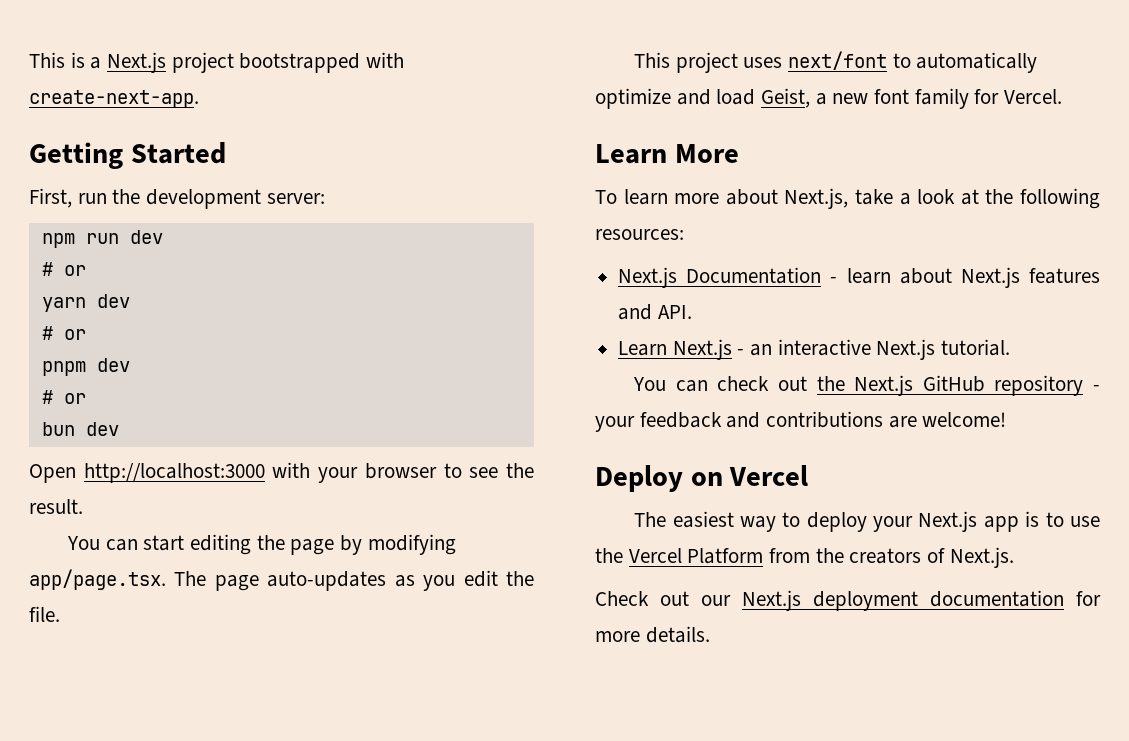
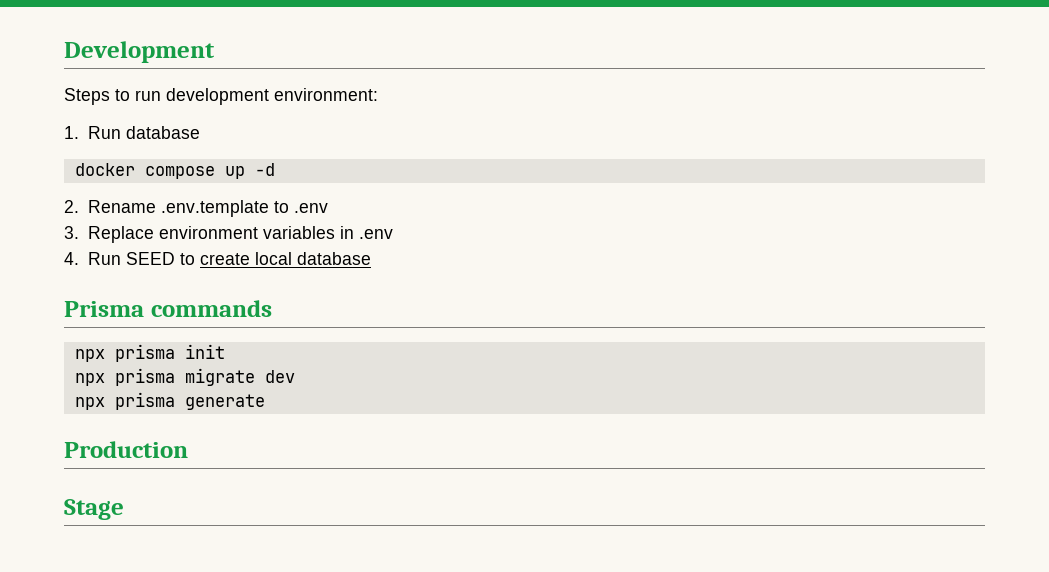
- This is a Next.js project bootstrapped with create-next-app.
- Getting Started
- First, run the development server:
- npm run dev
- # or
- yarn dev
- # or
- pnpm dev
- # or
- bun dev
- Open http://localhost:3000 with your browser to see the result.
- You can start editing the page by modifying app/page.tsx. The page auto-updates as you edit the file.
- This project uses next/font to automatically optimize and load Geist, a new font family for Vercel.
- Learn More
- To learn more about Next.js, take a look at the following resources:
- Next.js Documentation - learn about Next.js features and API.
- Learn Next.js - an interactive Next.js tutorial.
- You can check out the Next.js GitHub repository - your feedback and contributions are welcome!
- Deploy on Vercel
- The easiest way to deploy your Next.js app is to use the Vercel Platform from the creators of Next.js.
- Check out our Next.js deployment documentation for more details.
+ Development
+ Steps to run development environment:
+ 1. Run database
+ docker compose up -d
+ 2. Rename .env.template to .env
+ 3. Replace environment variables in .env
+ 4. Run SEED to create local database
+ Prisma commands
+ npx prisma init
+ npx prisma migrate dev
+ npx prisma generate
+ Production
+ Stage

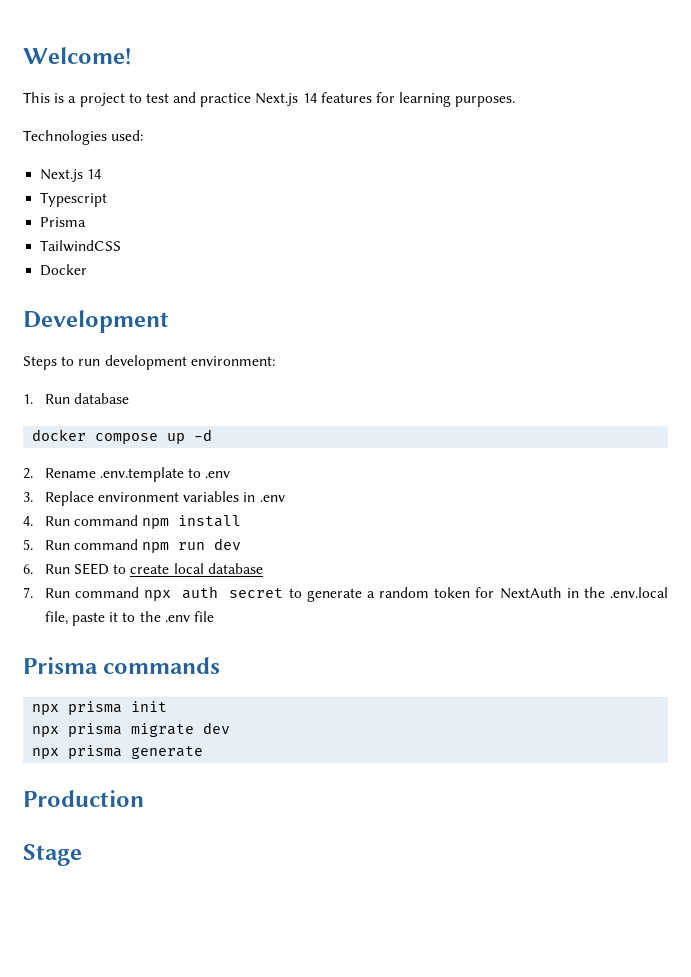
+ Welcome!
+ This is a project to test and practice Next.js 14 features for learning purposes.
+ Technologies used:
+ Next.js 14
+ Typescript
+ Prisma
+ TailwindCSS
+ Docker
- 4. Run SEED to create local database
+ 4. Run command npm install
+ 5. Run command npm run dev
+ 6. Run SEED to create local database
+ 7. Run command npx auth secret to generate a random token for NextAuth in the .env.local file, paste it to the .env file

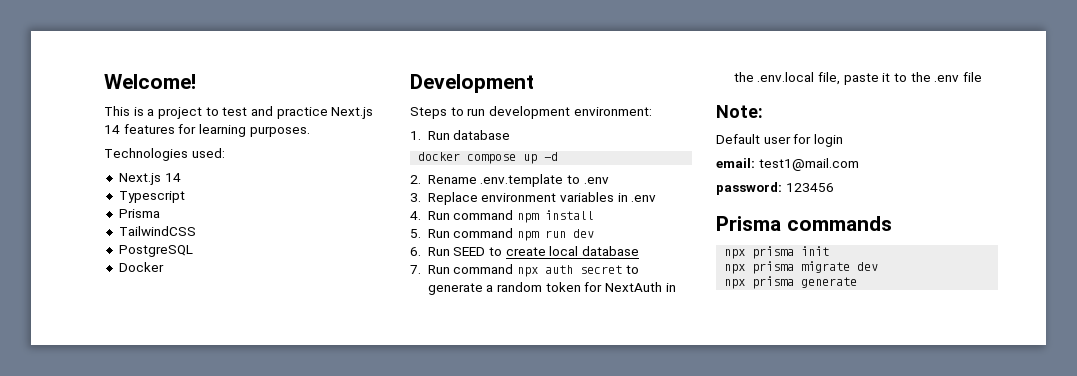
+ PostgreSQL
+ Note:
+ Default user for login
+ email: test1@mail.com
+ password: 123456
- Production
- Stage

